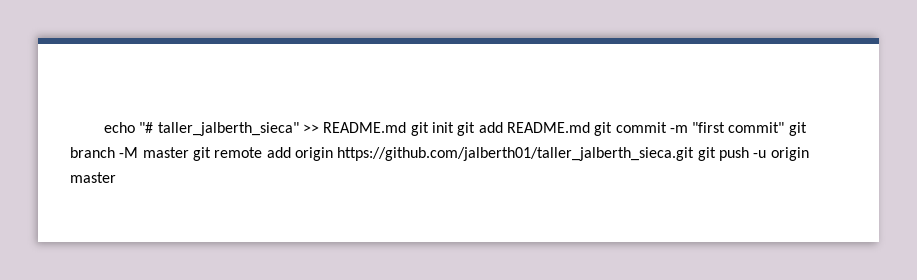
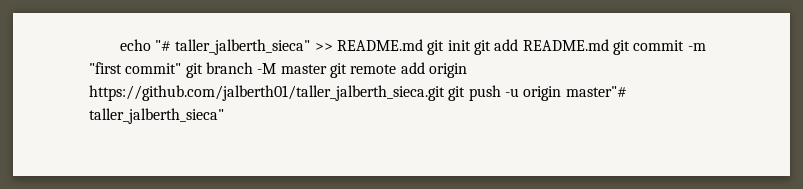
- echo "# taller_jalberth_sieca" >> README.md git init git add README.md git commit -m "first commit" git branch -M master git remote add origin https://github.com/jalberth01/taller_jalberth_sieca.git git push -u origin master
+ echo "# taller_jalberth_sieca" >> README.md git init git add README.md git commit -m "first commit" git branch -M master git remote add origin https://github.com/jalberth01/taller_jalberth_sieca.git git push -u origin master"# taller_jalberth_sieca"

